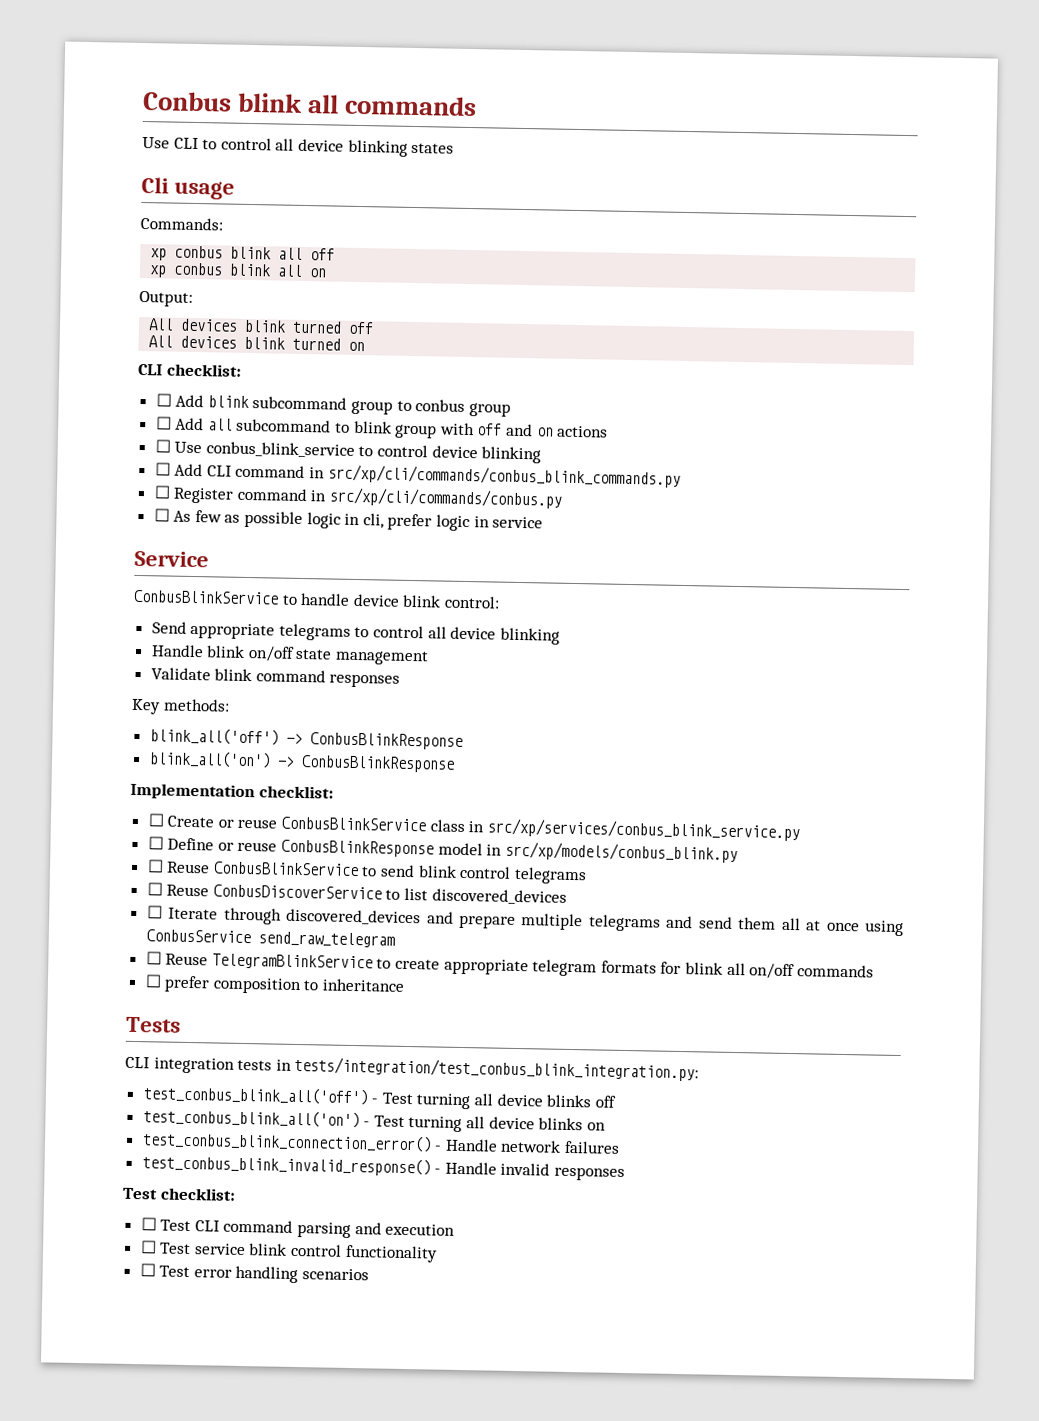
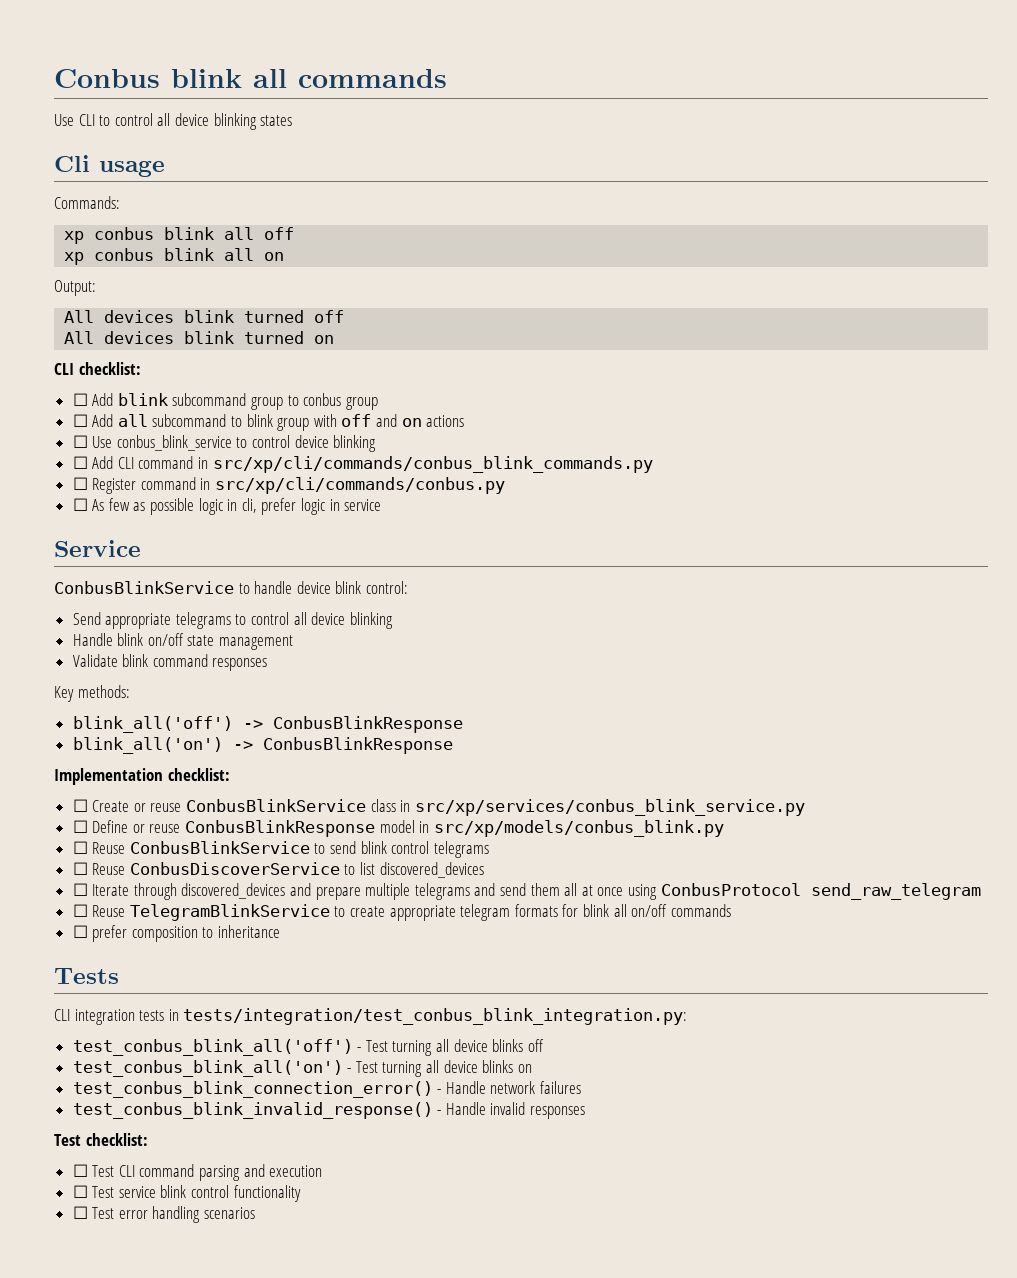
- ☐ Iterate through discovered_devices and prepare multiple telegrams and send them all at once using ConbusService send_raw_telegram
+ ☐ Iterate through discovered_devices and prepare multiple telegrams and send them all at once using ConbusProtocol send_raw_telegram

